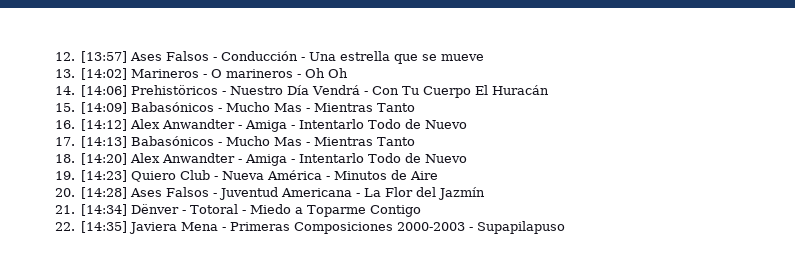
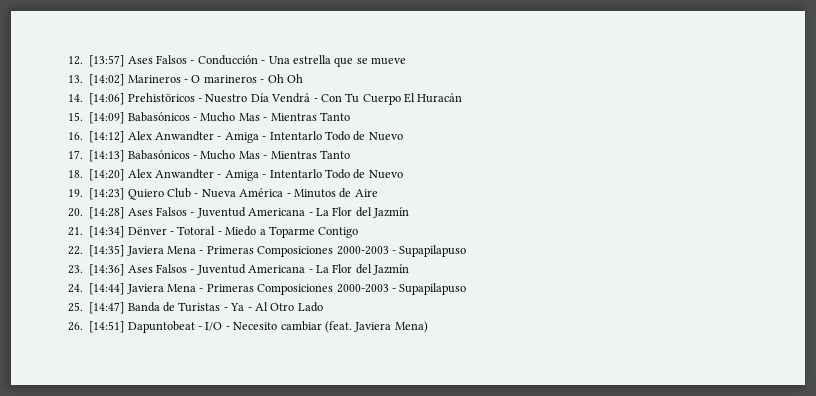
+ 23. [14:36] Ases Falsos - Juventud Americana - La Flor del Jazmín
+ 24. [14:44] Javiera Mena - Primeras Composiciones 2000-2003 - Supapilapuso
+ 25. [14:47] Banda de Turistas - Ya - Al Otro Lado
+ 26. [14:51] Dapuntobeat - I/O - Necesito cambiar (feat. Javiera Mena)

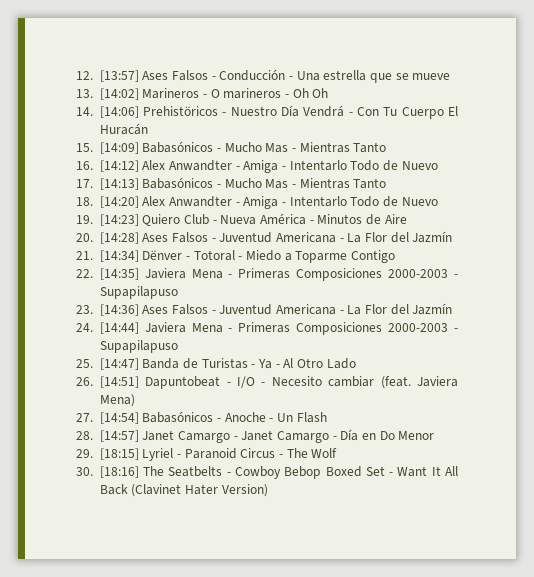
+ 27. [14:54] Babasónicos - Anoche - Un Flash
+ 28. [14:57] Janet Camargo - Janet Camargo - Día en Do Menor
+ 29. [18:15] Lyriel - Paranoid Circus - The Wolf
+ 30. [18:16] The Seatbelts - Cowboy Bebop Boxed Set - Want It All Back (Clavinet Hater Version)

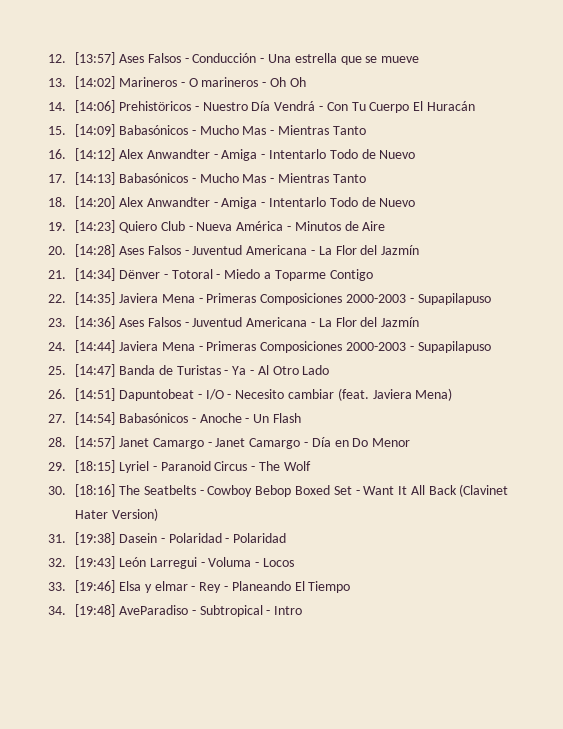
+ 31. [19:38] Dasein - Polaridad - Polaridad
+ 32. [19:43] León Larregui - Voluma - Locos
+ 33. [19:46] Elsa y elmar - Rey - Planeando El Tiempo
+ 34. [19:48] AveParadiso - Subtropical - Intro

